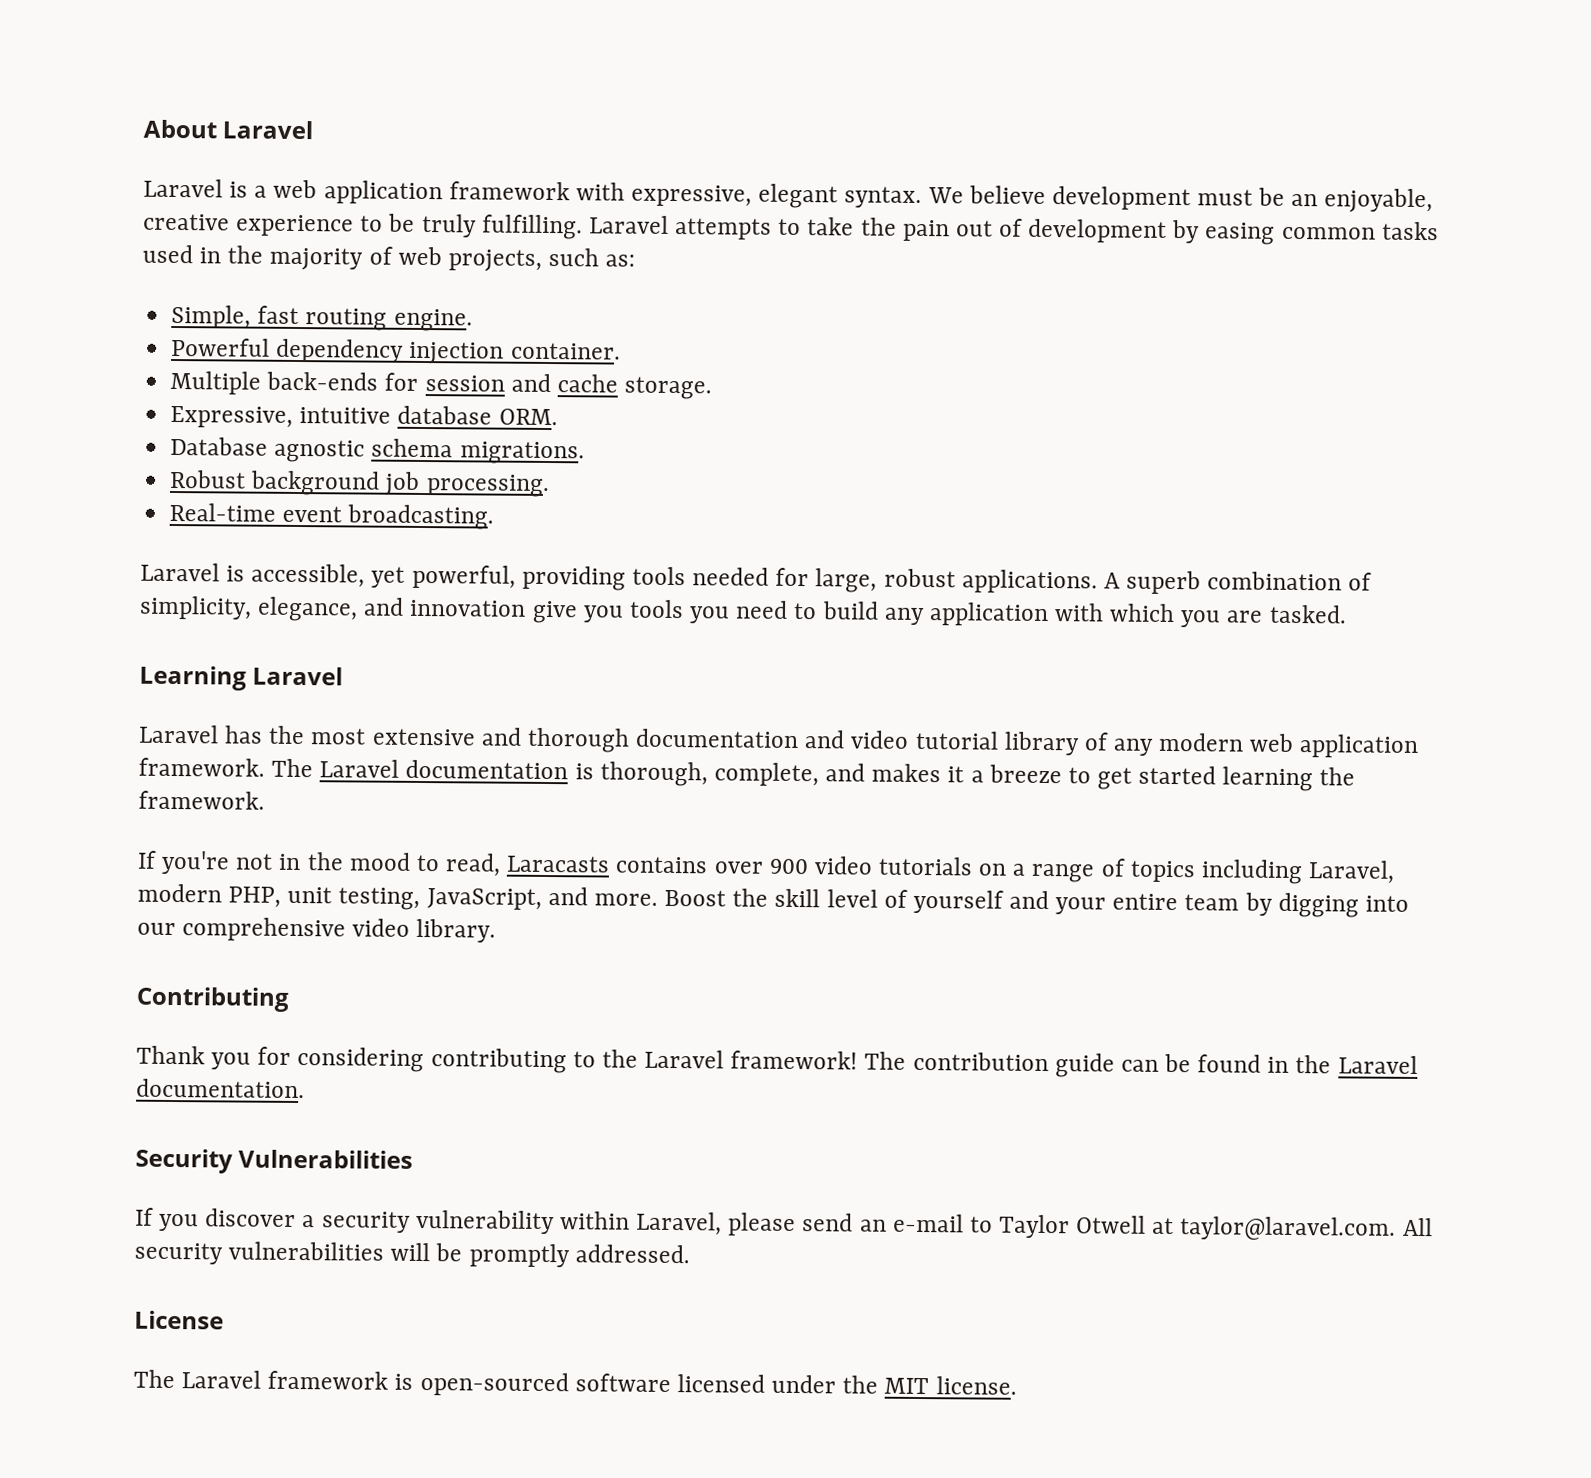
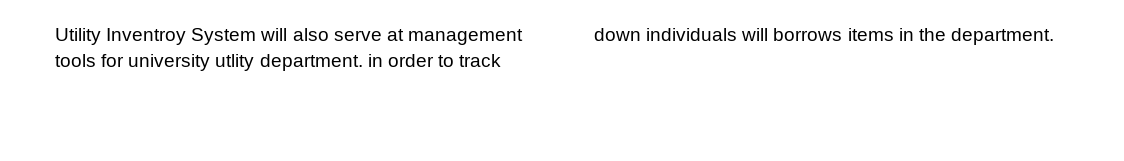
- About Laravel
- Laravel is a web application framework with expressive, elegant syntax. We believe development must be an enjoyable, creative experience to be truly fulfilling. Laravel attempts to take the pain out of development by easing common tasks used in the majority of web projects, such as:
- Simple, fast routing engine.
- Powerful dependency injection container.
- Multiple back-ends for session and cache storage.
- Expressive, intuitive database ORM.
- Database agnostic schema migrations.
- Robust background job processing.
- Real-time event broadcasting.
- Laravel is accessible, yet powerful, providing tools needed for large, robust applications. A superb combination of simplicity, elegance, and innovation give you tools you need to build any application with which you are tasked.
- Learning Laravel
- Laravel has the most extensive and thorough documentation and video tutorial library of any modern web application framework. The Laravel documentation is thorough, complete, and makes it a breeze to get started learning the framework.
- If you're not in the mood to read, Laracasts contains over 900 video tutorials on a range of topics including Laravel, modern PHP, unit testing, JavaScript, and more. Boost the skill level of yourself and your entire team by digging into our comprehensive video library.
- Contributing
- Thank you for considering contributing to the Laravel framework! The contribution guide can be found in the Laravel documentation.
- Security Vulnerabilities
- If you discover a security vulnerability within Laravel, please send an e-mail to Taylor Otwell at taylor@laravel.com. All security vulnerabilities will be promptly addressed.
- License
- The Laravel framework is open-sourced software licensed under the MIT license.
+ Utility Inventroy System will also serve at management tools for university utlity department. in order to track down individuals will borrows items in the department.

